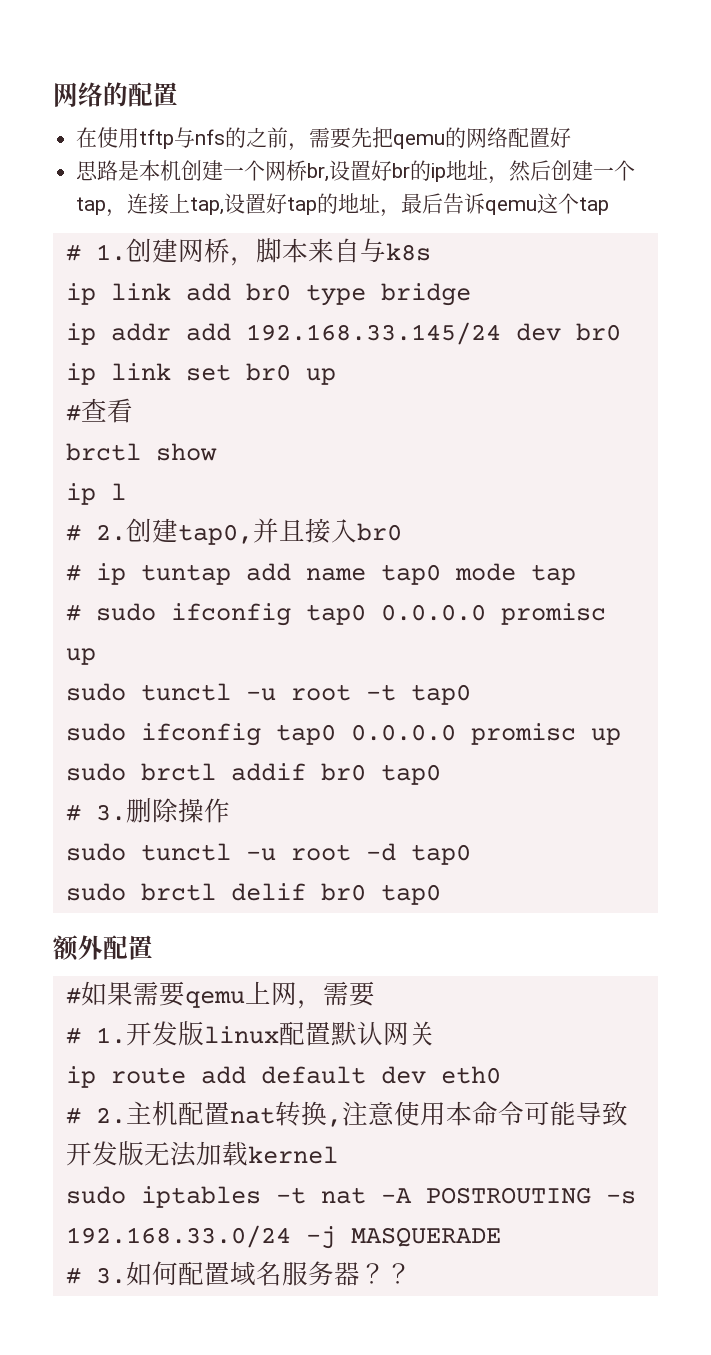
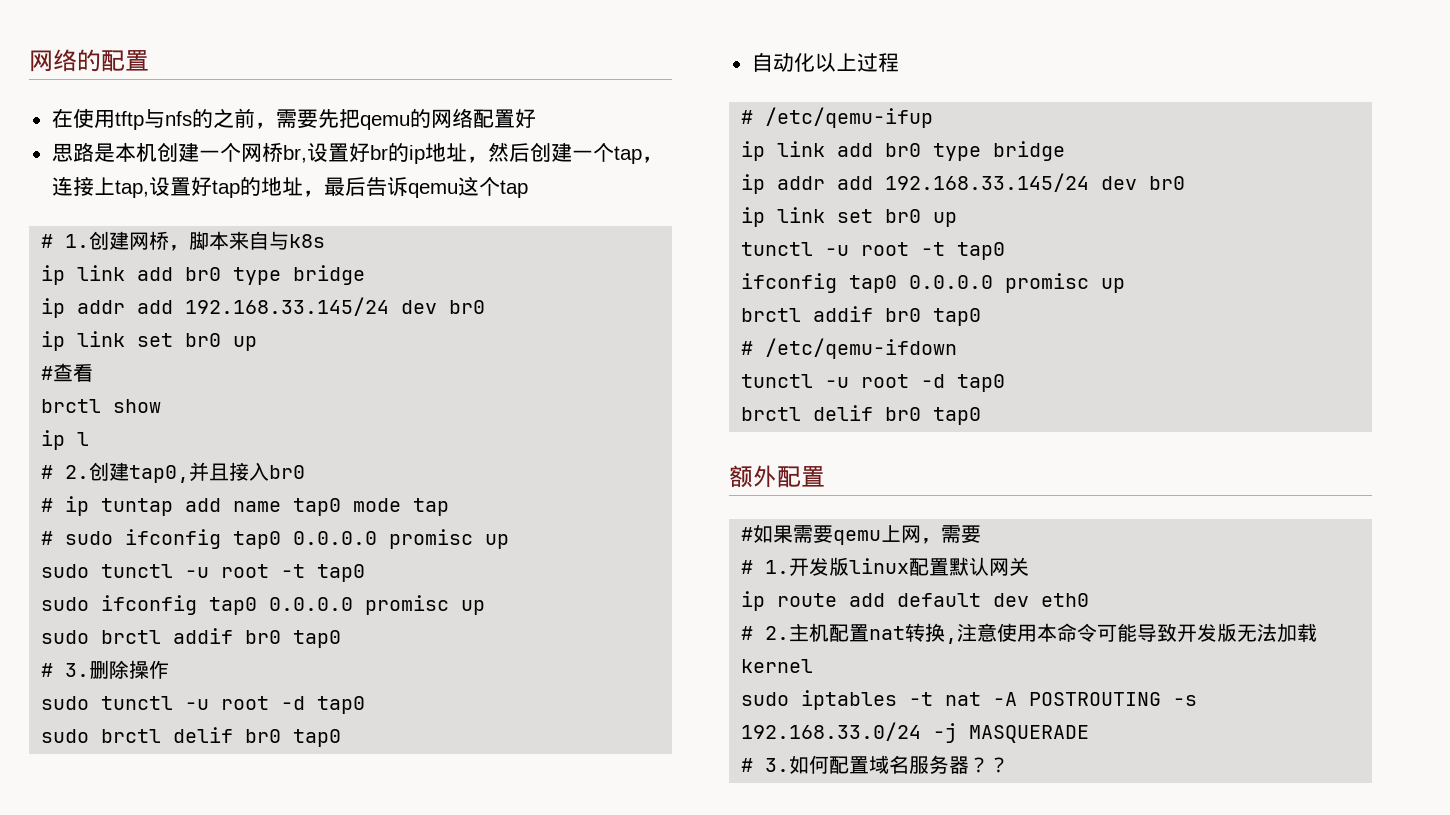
+ 自动化以上过程
+ # /etc/qemu-ifup
+ ip link add br0 type bridge
+ ip addr add 192.168.33.145/24 dev br0
+ ip link set br0 up
+ tunctl -u root -t tap0
+ ifconfig tap0 0.0.0.0 promisc up
+ brctl addif br0 tap0
+ # /etc/qemu-ifdown
+ tunctl -u root -d tap0
+ brctl delif br0 tap0

